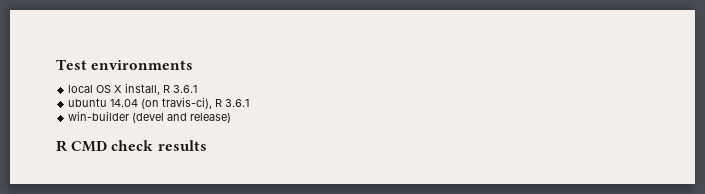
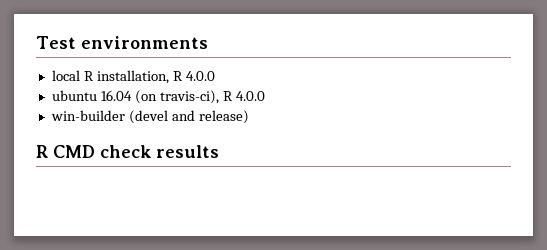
- local OS X install, R 3.6.1
+ local R installation, R 4.0.0
- ubuntu 14.04 (on travis-ci), R 3.6.1
+ ubuntu 16.04 (on travis-ci), R 4.0.0

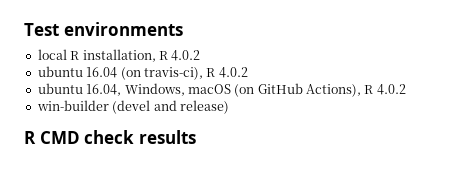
- local R installation, R 4.0.0
+ local R installation, R 4.0.2
- ubuntu 16.04 (on travis-ci), R 4.0.0
+ ubuntu 16.04 (on travis-ci), R 4.0.2
+ ubuntu 16.04, Windows, macOS (on GitHub Actions), R 4.0.2

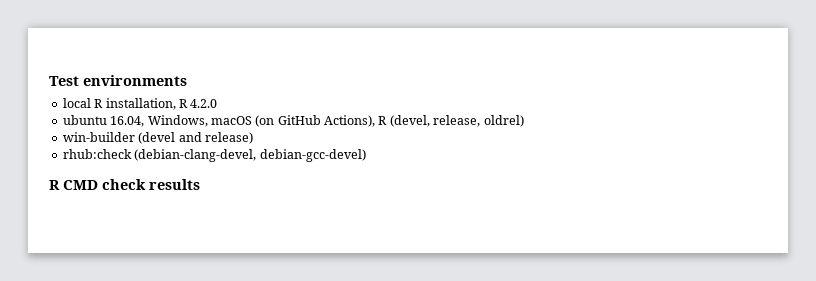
- local R installation, R 4.0.2
- ubuntu 16.04 (on travis-ci), R 4.0.2
+ local R installation, R 4.2.0
- ubuntu 16.04, Windows, macOS (on GitHub Actions), R 4.0.2
+ ubuntu 16.04, Windows, macOS (on GitHub Actions), R (devel, release, oldrel)
+ rhub:check (debian-clang-devel, debian-gcc-devel)

